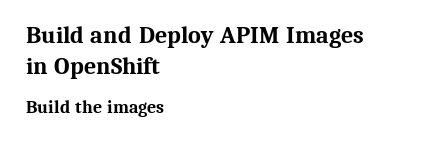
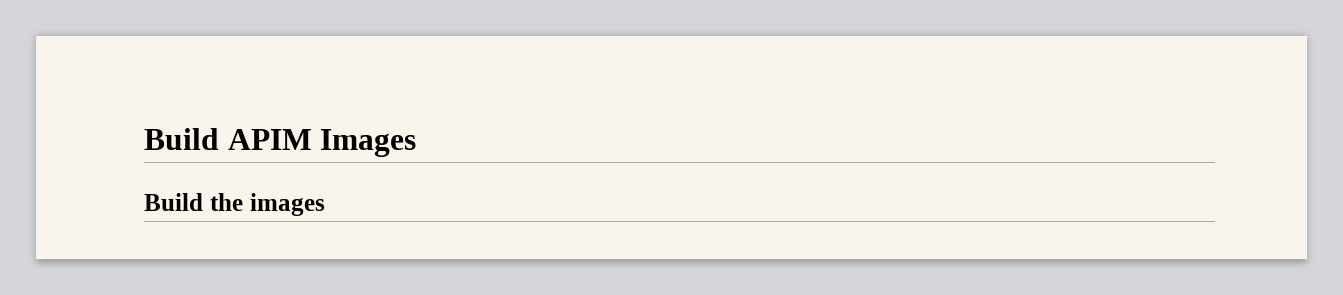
- Build and Deploy APIM Images in OpenShift
+ Build APIM Images

